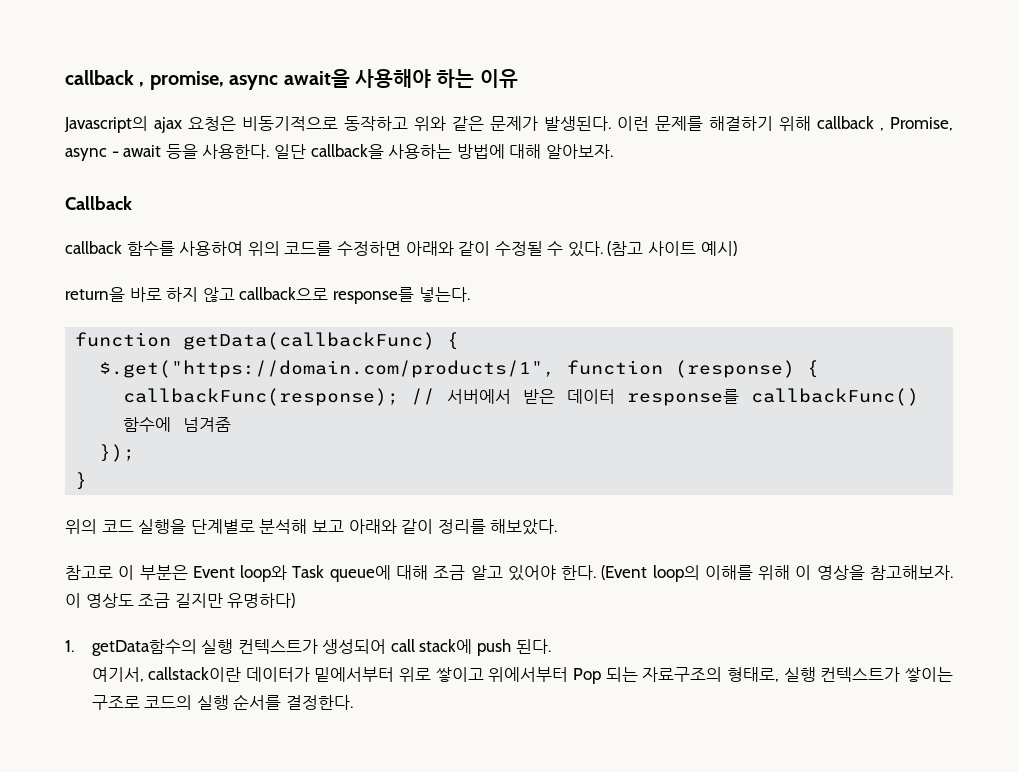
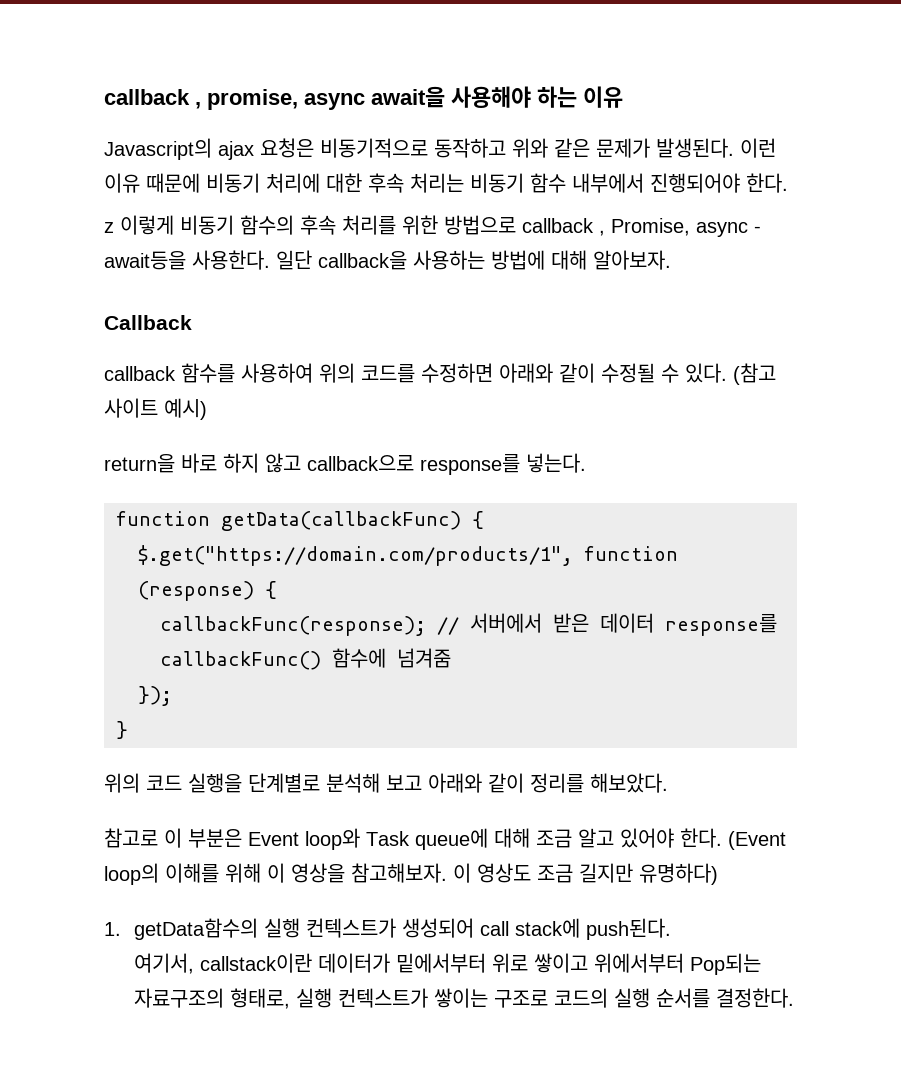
- 이런 문제를 해결하기 위해 callback , Promise, async - await 등을 사용한다.
+ 이런 이유 때문에 비동기 처리에 대한 후속 처리는 비동기 함수 내부에서 진행되어야 한다.
+ z 이렇게 비동기 함수의 후속 처리를 위한 방법으로 callback , Promise, async - await등을 사용한다.
- 1. getData함수의 실행 컨텍스트가 생성되어 call stack에 push 된다.
+ 1. getData함수의 실행 컨텍스트가 생성되어 call stack에 push된다.
- 여기서, callstack이란 데이터가 밑에서부터 위로 쌓이고 위에서부터 Pop 되는 자료구조의 형태로, 실행 컨텍스트가 쌓이는 구조로 코드의 실행 순서를 결정한다.
+ 여기서, callstack이란 데이터가 밑에서부터 위로 쌓이고 위에서부터 Pop되는 자료구조의 형태로, 실행 컨텍스트가 쌓이는 구조로 코드의 실행 순서를 결정한다.

